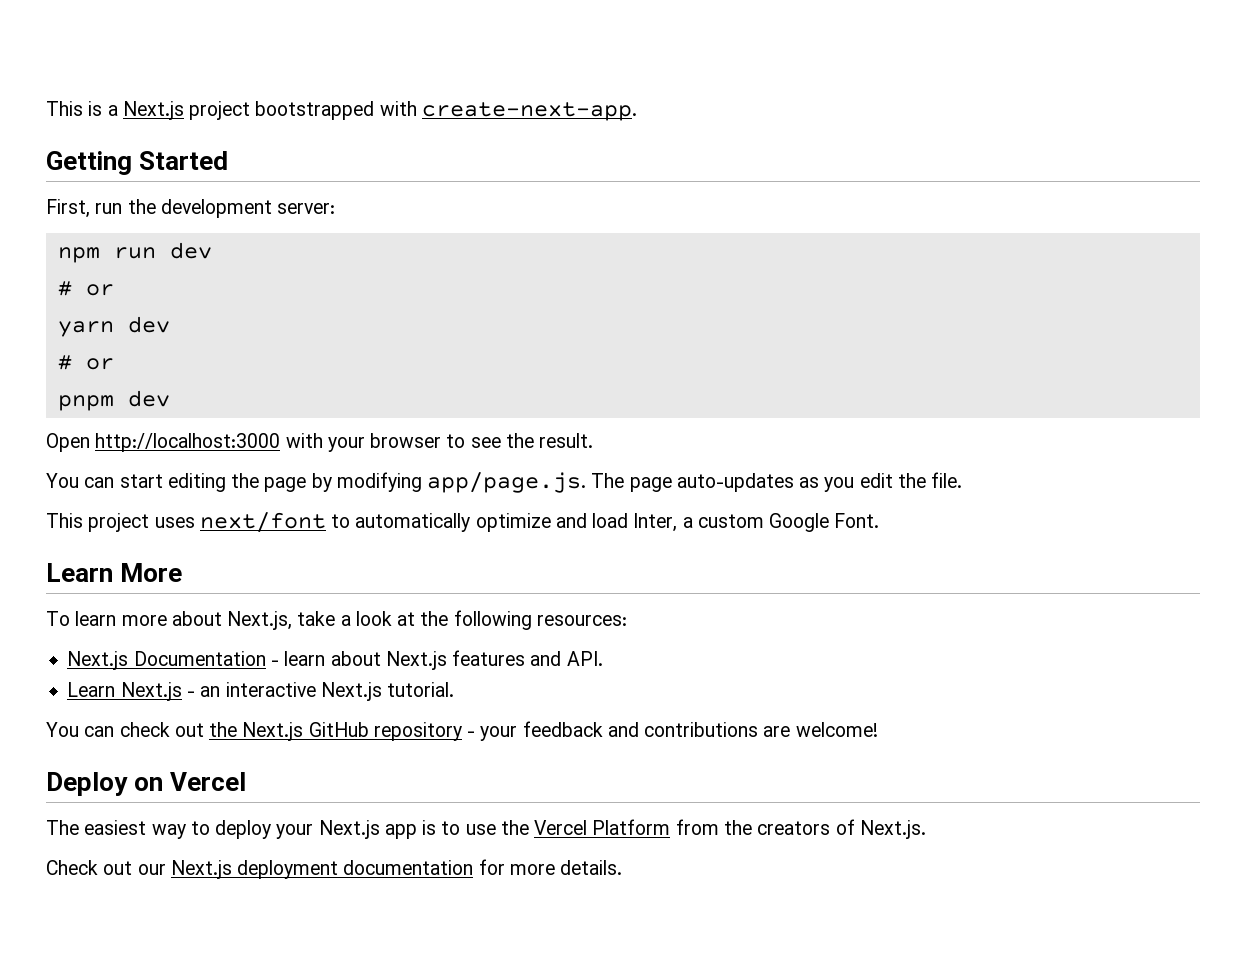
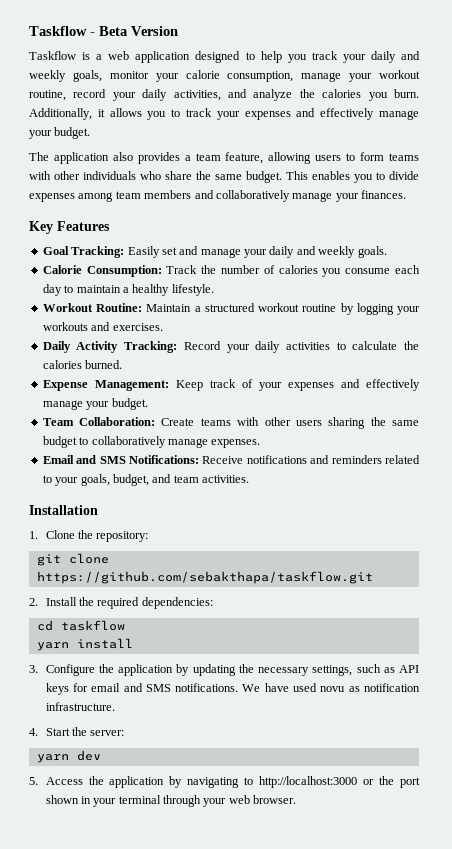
- This is a Next.js project bootstrapped with create-next-app.
- Getting Started
- First, run the development server:
- npm run dev
- # or
+ Taskflow - Beta Version
+ Taskflow is a web application designed to help you track your daily and weekly goals, monitor your calorie consumption, manage your workout routine, record your daily activities, and analyze the calories you burn. Additionally, it allows you to track your expenses and effectively manage your budget.
+ The application also provides a team feature, allowing users to form teams with other individuals who share the same budget. This enables you to divide expenses among team members and collaboratively manage your finances.
+ Key Features
+ Goal Tracking: Easily set and manage your daily and weekly goals.
+ Calorie Consumption: Track the number of calories you consume each day to maintain a healthy lifestyle.
+ Workout Routine: Maintain a structured workout routine by logging your workouts and exercises.
+ Daily Activity Tracking: Record your daily activities to calculate the calories burned.
+ Expense Management: Keep track of your expenses and effectively manage your budget.
+ Team Collaboration: Create teams with other users sharing the same budget to collaboratively manage expenses.
+ Email and SMS Notifications: Receive notifications and reminders related to your goals, budget, and team activities.
+ Installation
+ 1. Clone the repository:
+ git clone https://github.com/sebakthapa/taskflow.git
+ 2. Install the required dependencies:
+ cd taskflow
+ yarn install
+ 3. Configure the application by updating the necessary settings, such as API keys for email and SMS notifications. We have used novu as notification infrastructure.
+ 4. Start the server:
  yarn dev
- # or
- pnpm dev
- Open http://localhost:3000 with your browser to see the result.
- You can start editing the page by modifying app/page.js. The page auto-updates as you edit the file.
- This project uses next/font to automatically optimize and load Inter, a custom Google Font.
- Learn More
- To learn more about Next.js, take a look at the following resources:
- Next.js Documentation - learn about Next.js features and API.
- Learn Next.js - an interactive Next.js tutorial.
- You can check out the Next.js GitHub repository - your feedback and contributions are welcome!
- Deploy on Vercel
- The easiest way to deploy your Next.js app is to use the Vercel Platform from the creators of Next.js.
- Check out our Next.js deployment documentation for more details.
+ 5. Access the application by navigating to http://localhost:3000 or the port shown in your terminal through your web browser.

